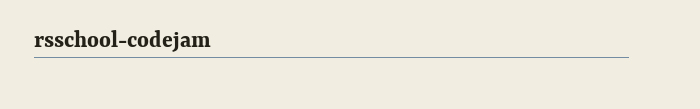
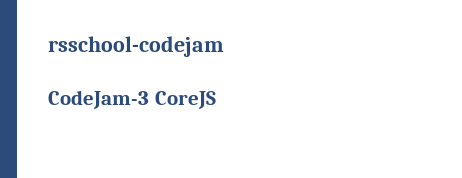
+ CodeJam-3 CoreJS

